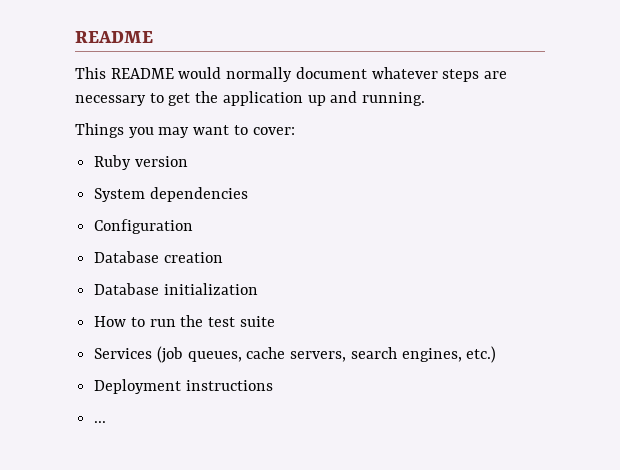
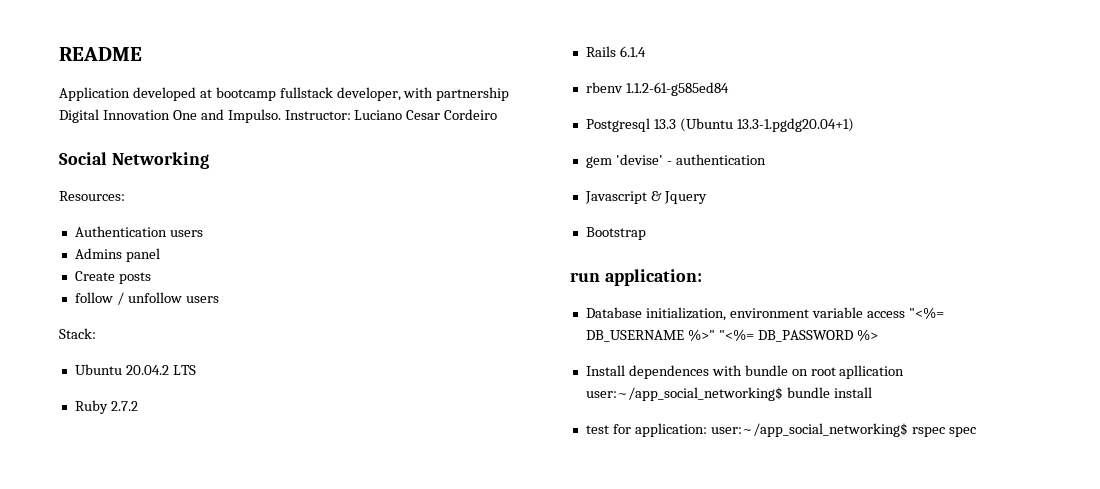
- This README would normally document whatever steps are necessary to get the application up and running.
- Things you may want to cover:
- Ruby version
- System dependencies
- Configuration
- Database creation
- Database initialization
- How to run the test suite
- Services (job queues, cache servers, search engines, etc.)
- Deployment instructions
- ...
+ Application developed at bootcamp fullstack developer, with partnership Digital Innovation One and Impulso. Instructor: Luciano Cesar Cordeiro
+ Social Networking
+ Resources:
+ Authentication users
+ Admins panel
+ Create posts
+ follow / unfollow users
+ Stack:
+ Ubuntu 20.04.2 LTS
+ Ruby 2.7.2
+ Rails 6.1.4
+ rbenv 1.1.2-61-g585ed84
+ Postgresql 13.3 (Ubuntu 13.3-1.pgdg20.04+1)
+ gem 'devise' - authentication
+ Javascript & Jquery
+ Bootstrap
+ run application:
+ Database initialization, environment variable access "<%= DB_USERNAME %>" "<%= DB_PASSWORD %>
+ Install dependences with bundle on root apllication user:~/app_social_networking$ bundle install
+ test for application: user:~/app_social_networking$ rspec spec

